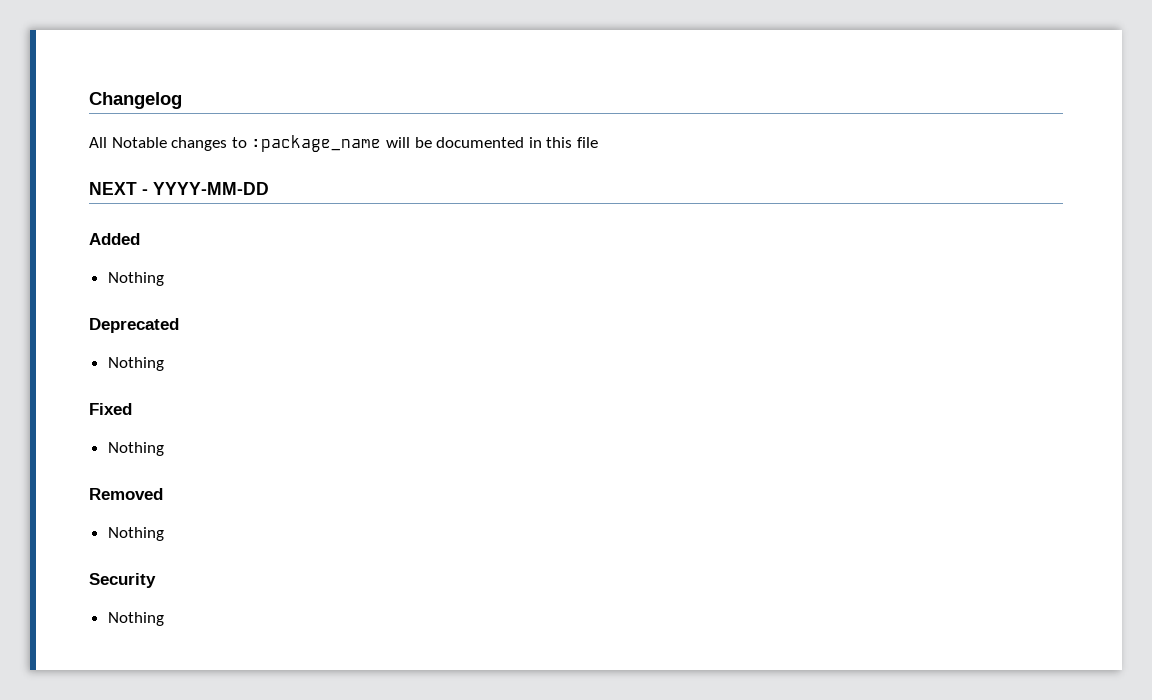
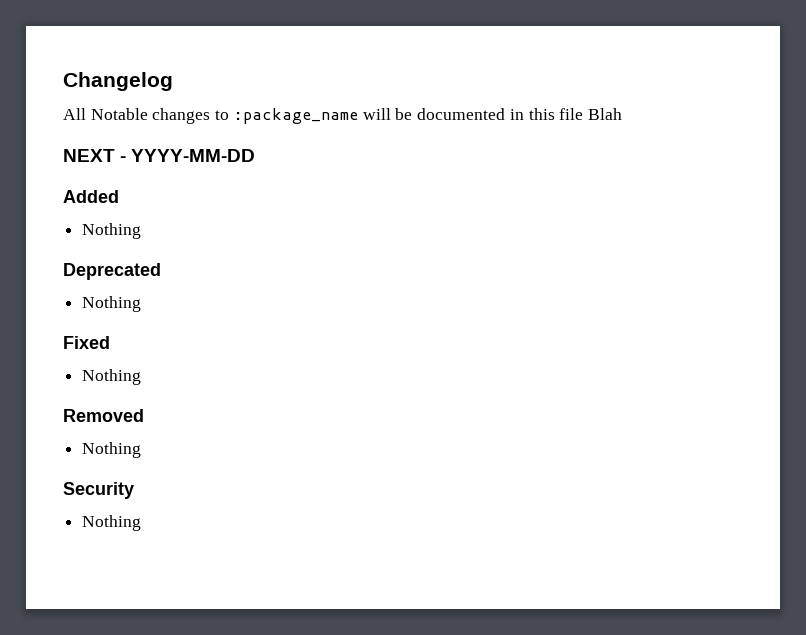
- All Notable changes to :package_name will be documented in this file
+ All Notable changes to :package_name will be documented in this file Blah

